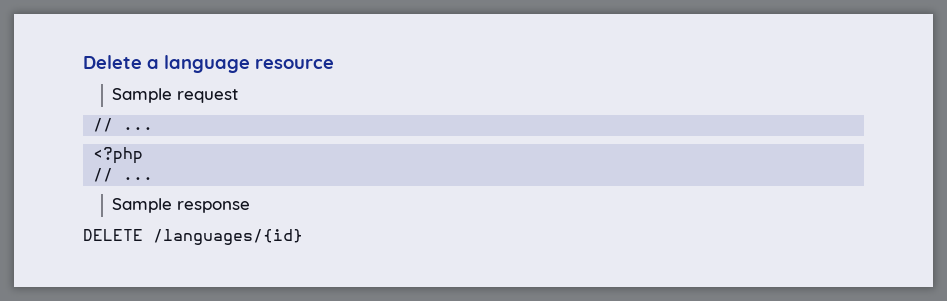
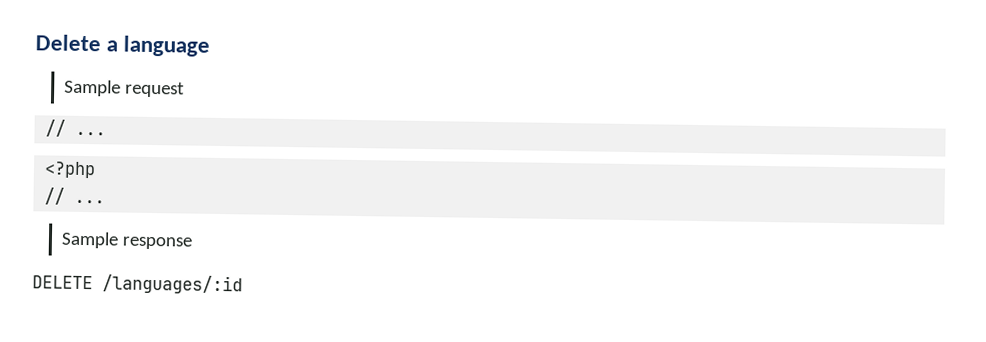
- Delete a language resource
+ Delete a language
- DELETE /languages/{id}
+ DELETE /languages/:id

